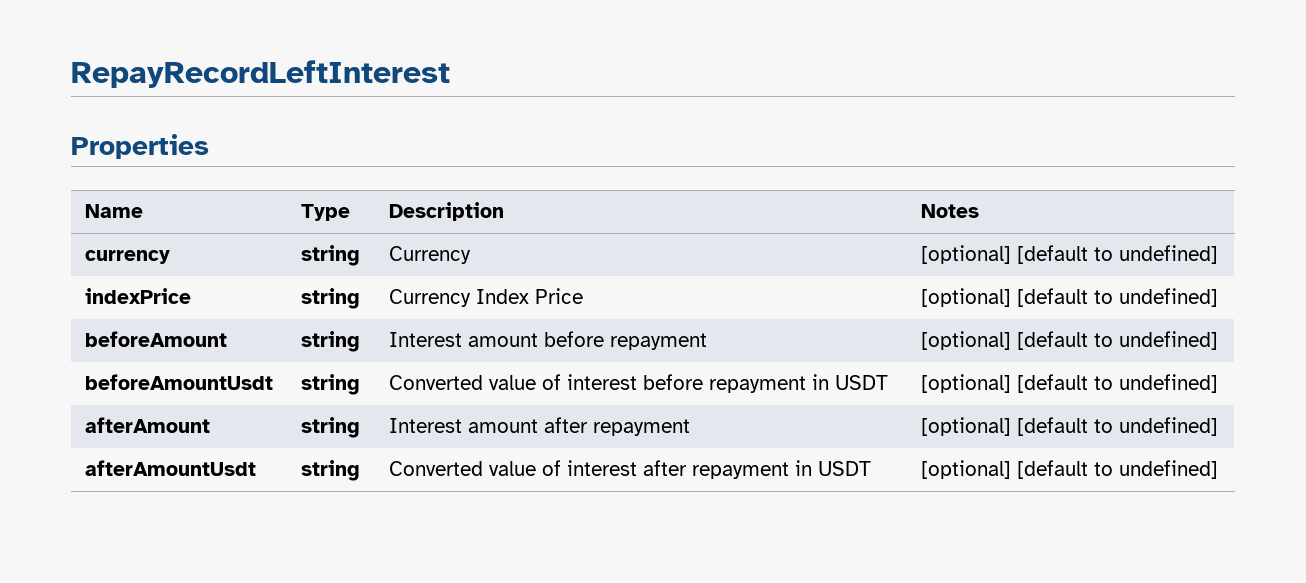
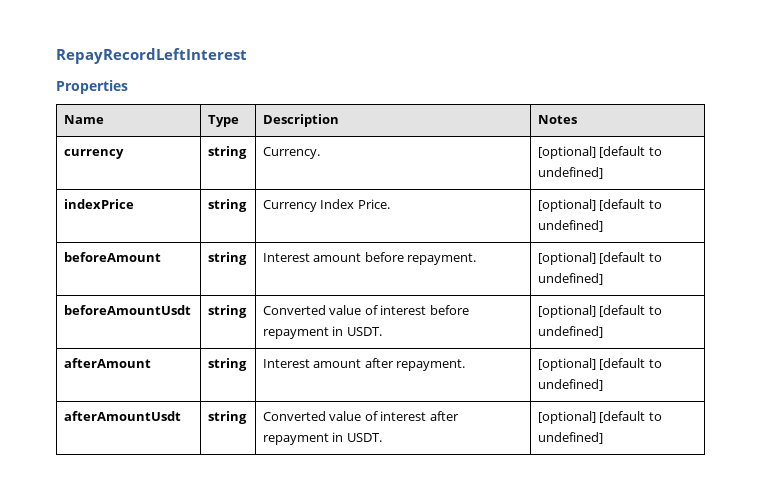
- currency | string | Currency | [optional] [default to undefined]
+ currency | string | Currency. | [optional] [default to undefined]
- indexPrice | string | Currency Index Price | [optional] [default to undefined]
+ indexPrice | string | Currency Index Price. | [optional] [default to undefined]
- beforeAmount | string | Interest amount before repayment | [optional] [default to undefined]
+ beforeAmount | string | Interest amount before repayment. | [optional] [default to undefined]
- beforeAmountUsdt | string | Converted value of interest before repayment in USDT | [optional] [default to undefined]
+ beforeAmountUsdt | string | Converted value of interest before repayment in USDT. | [optional] [default to undefined]
- afterAmount | string | Interest amount after repayment | [optional] [default to undefined]
+ afterAmount | string | Interest amount after repayment. | [optional] [default to undefined]
- afterAmountUsdt | string | Converted value of interest after repayment in USDT | [optional] [default to undefined]
+ afterAmountUsdt | string | Converted value of interest after repayment in USDT. | [optional] [default to undefined]

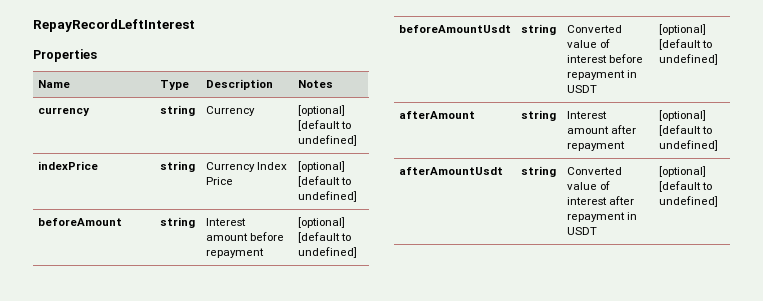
- currency | string | Currency. | [optional] [default to undefined]
+ currency | string | Currency | [optional] [default to undefined]
- indexPrice | string | Currency Index Price. | [optional] [default to undefined]
+ indexPrice | string | Currency Index Price | [optional] [default to undefined]
- beforeAmount | string | Interest amount before repayment. | [optional] [default to undefined]
+ beforeAmount | string | Interest amount before repayment | [optional] [default to undefined]
- beforeAmountUsdt | string | Converted value of interest before repayment in USDT. | [optional] [default to undefined]
+ beforeAmountUsdt | string | Converted value of interest before repayment in USDT | [optional] [default to undefined]
- afterAmount | string | Interest amount after repayment. | [optional] [default to undefined]
+ afterAmount | string | Interest amount after repayment | [optional] [default to undefined]
- afterAmountUsdt | string | Converted value of interest after repayment in USDT. | [optional] [default to undefined]
+ afterAmountUsdt | string | Converted value of interest after repayment in USDT | [optional] [default to undefined]

